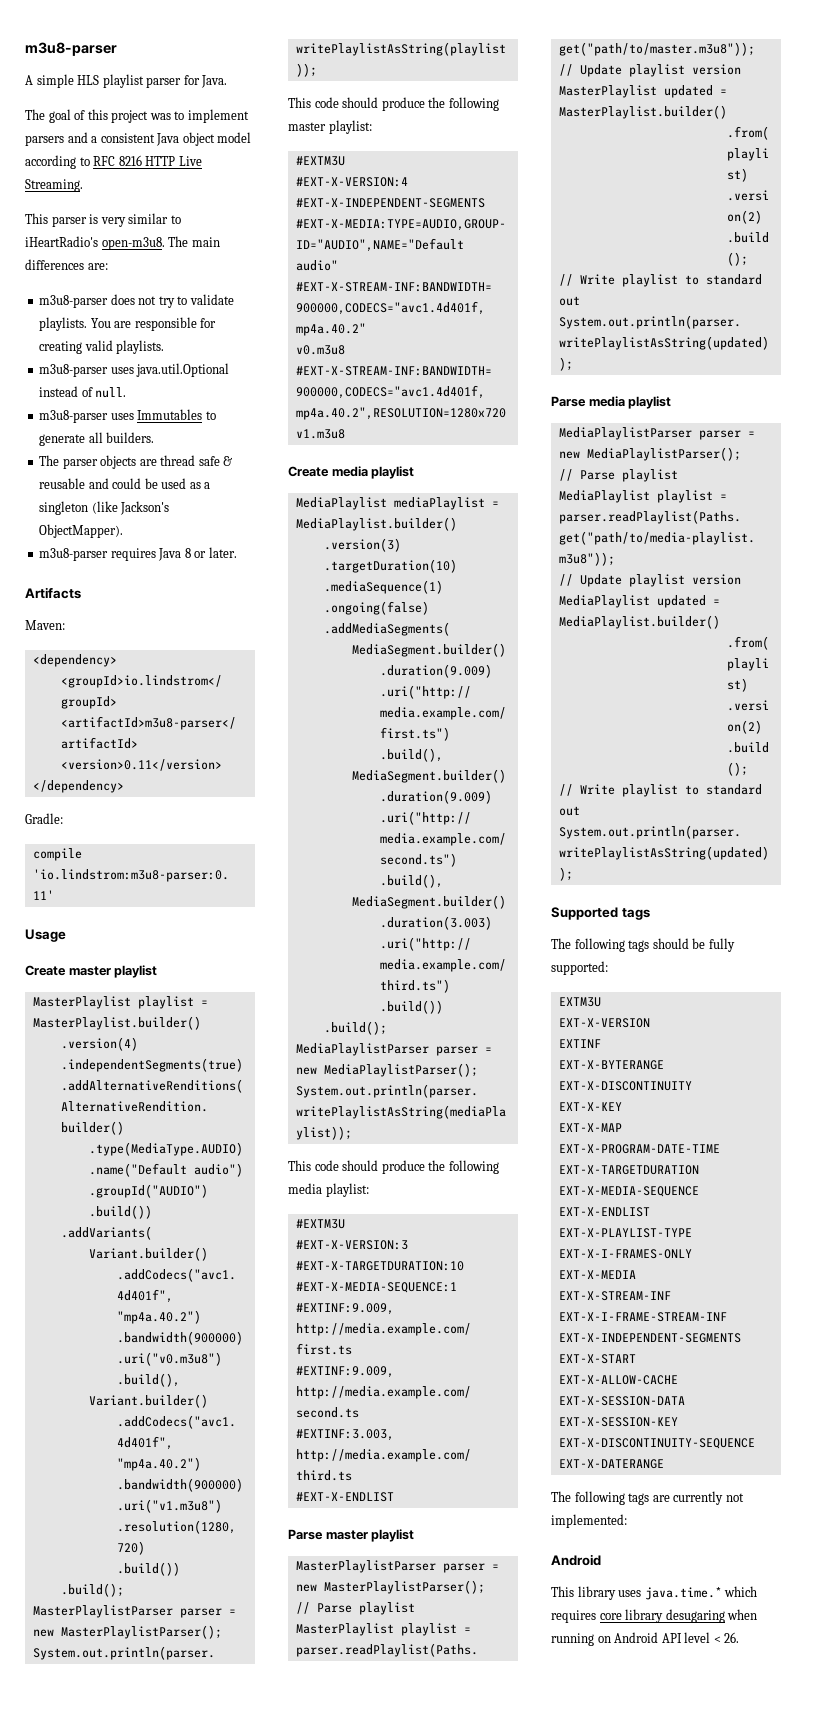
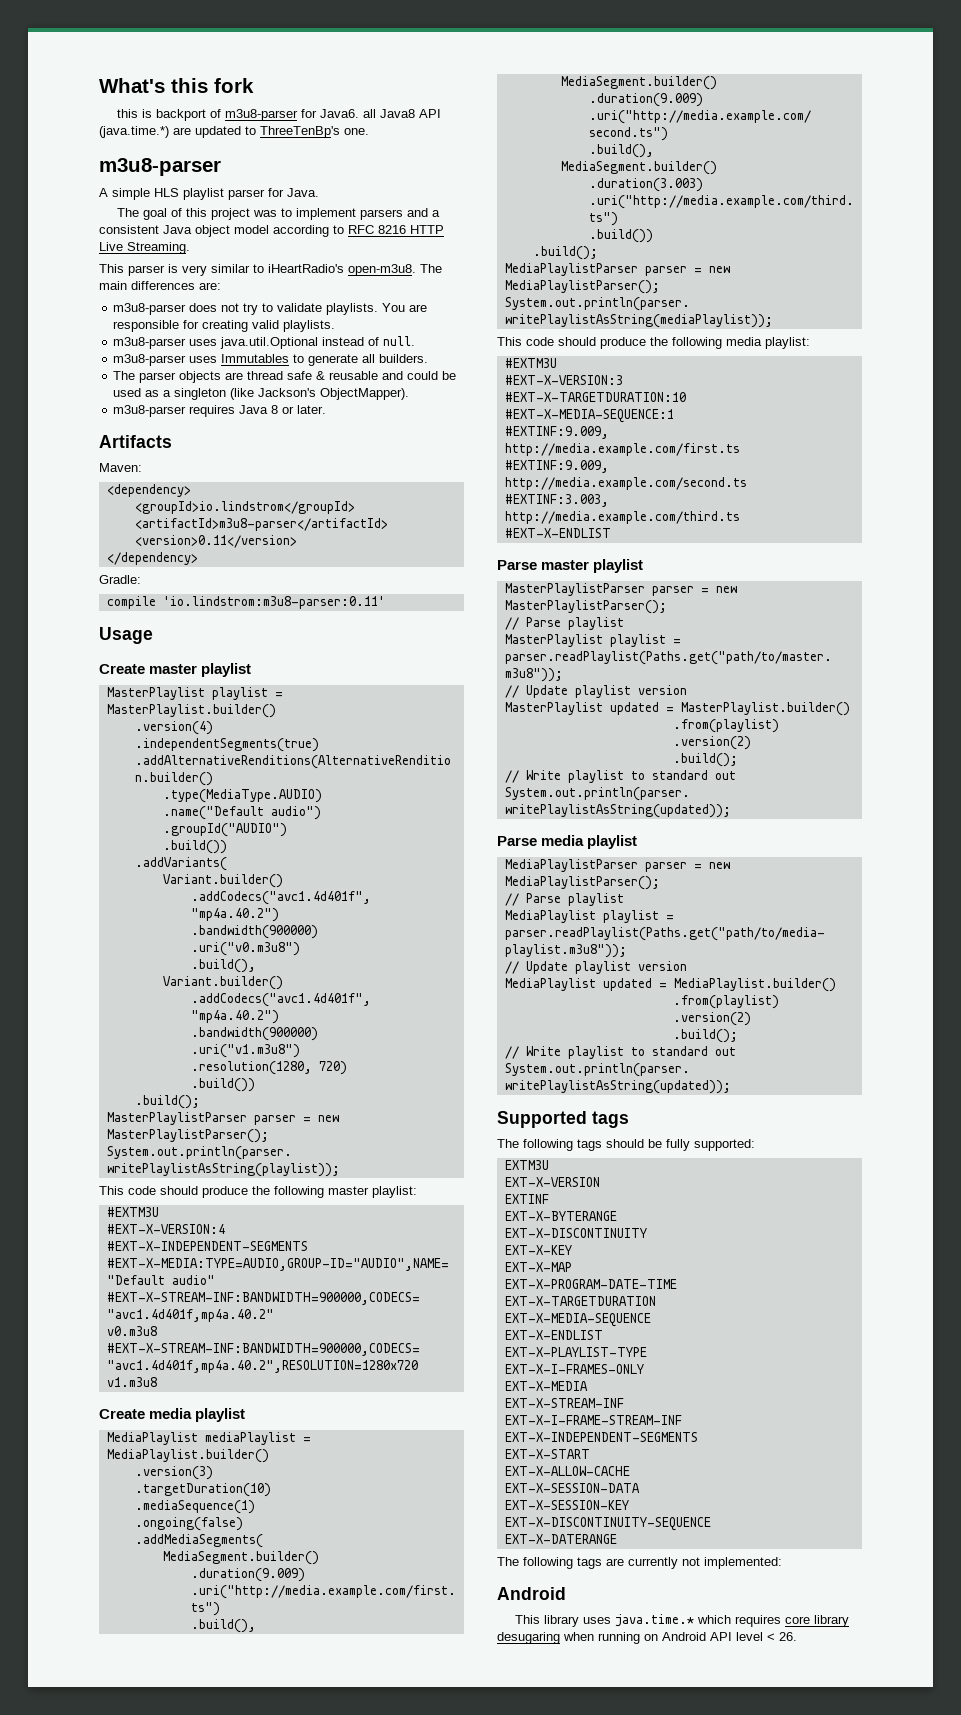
+ What's this fork
+ this is backport of m3u8-parser for Java6. all Java8 API (java.time.*) are updated to ThreeTenBp's one.

